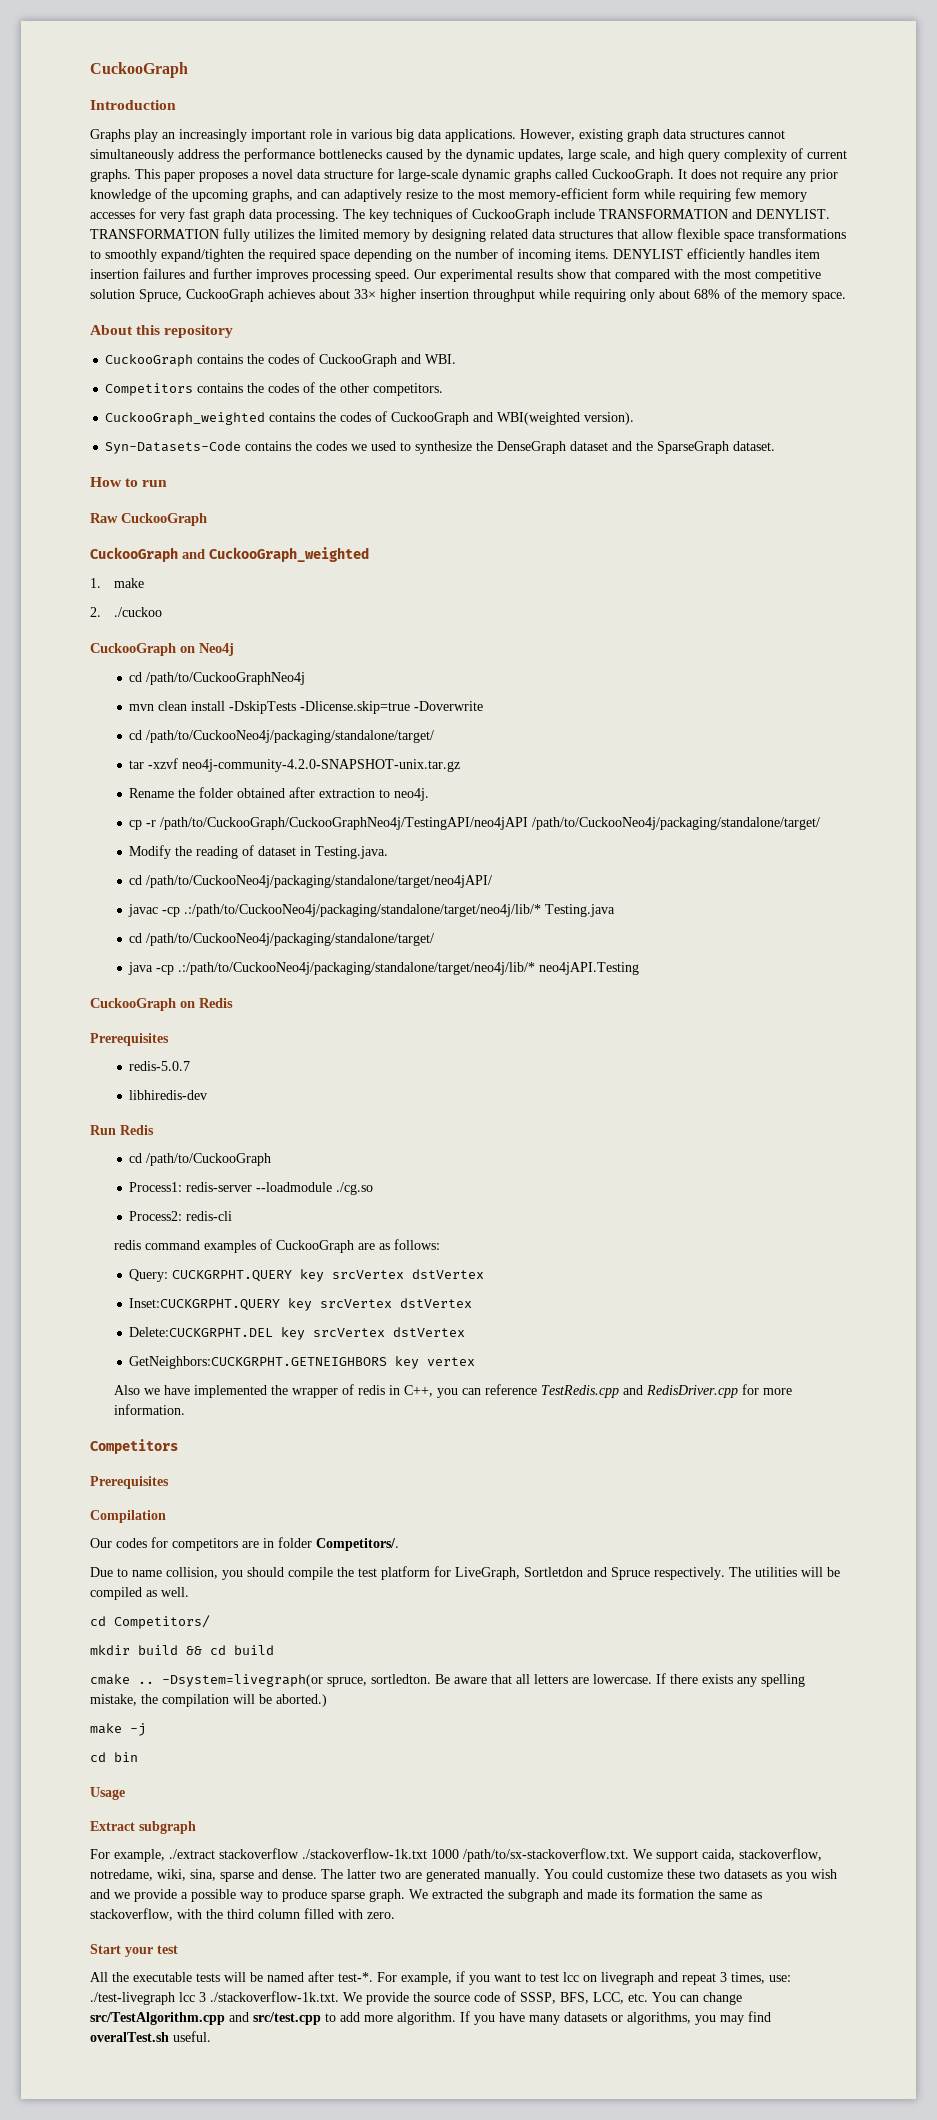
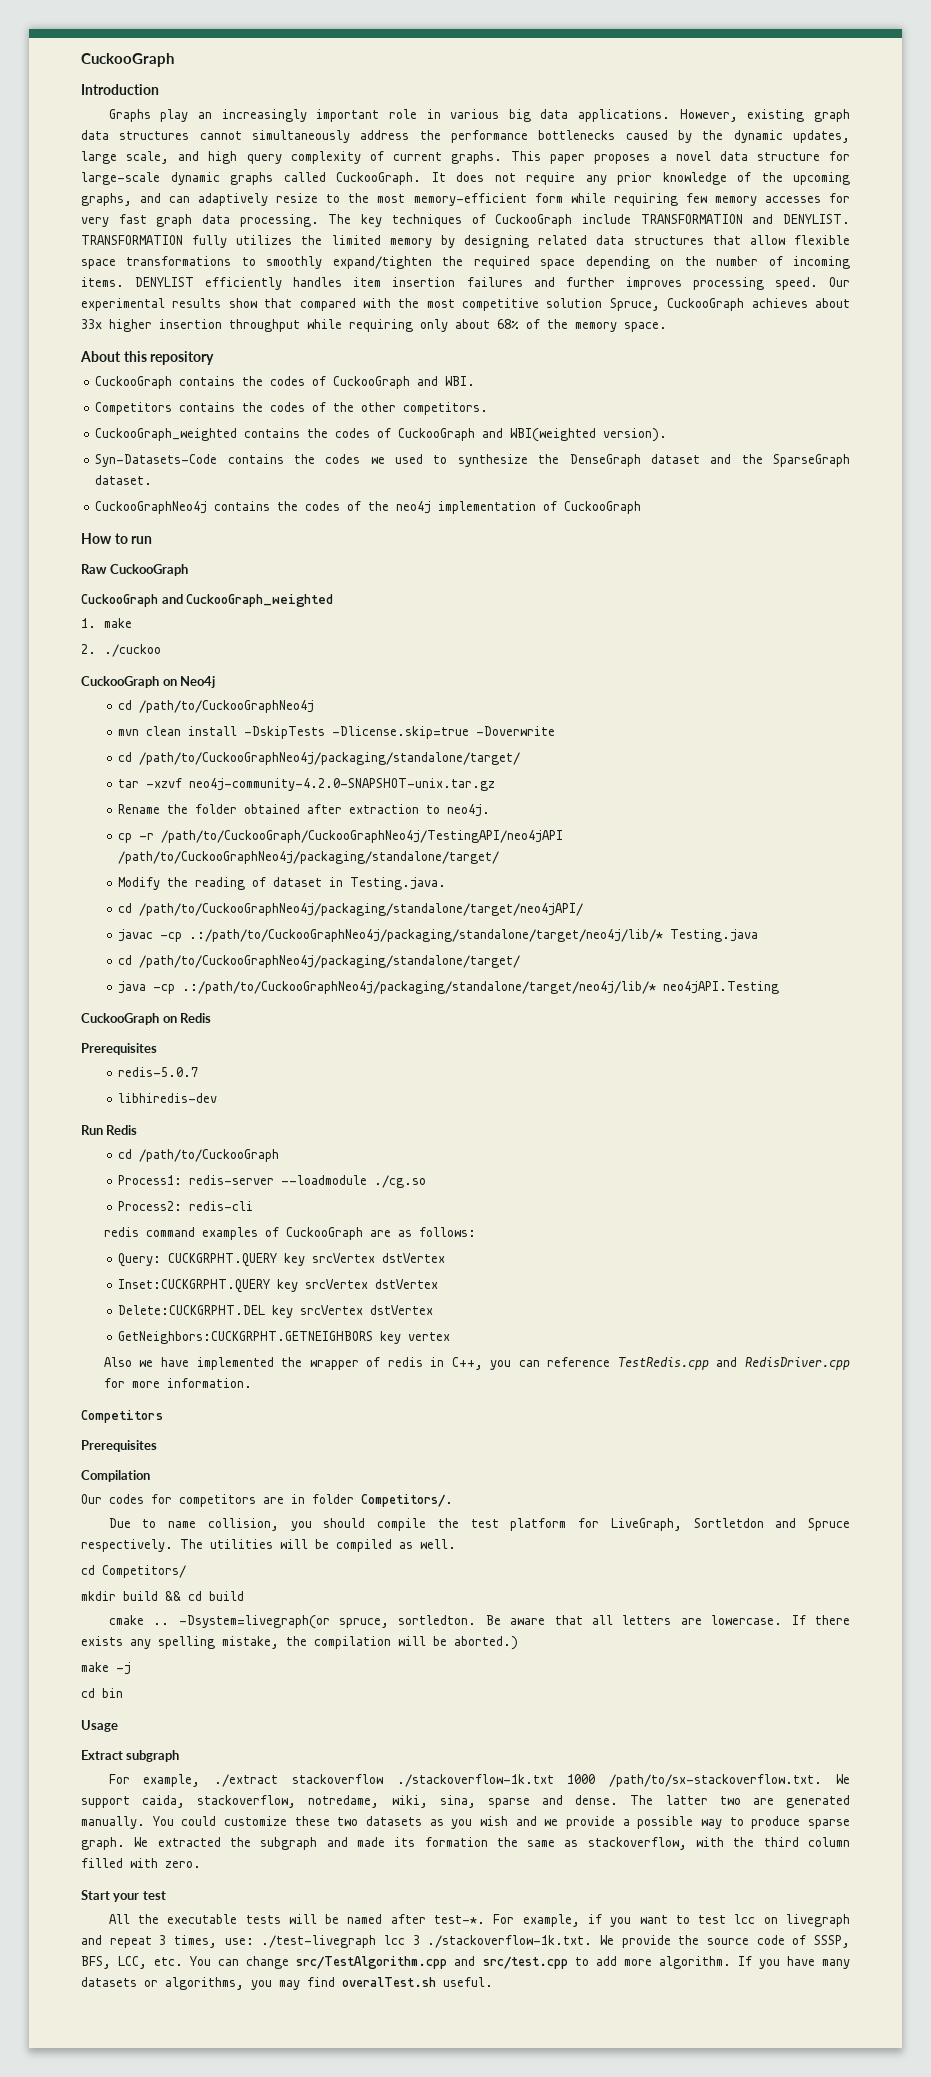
+ CuckooGraphNeo4j contains the codes of the neo4j implementation of CuckooGraph
  mvn clean install -DskipTests -Dlicense.skip=true -Doverwrite
- cd /path/to/CuckooNeo4j/packaging/standalone/target/
+ cd /path/to/CuckooGraphNeo4j/packaging/standalone/target/
- cp -r /path/to/CuckooGraph/CuckooGraphNeo4j/TestingAPI/neo4jAPI /path/to/CuckooNeo4j/packaging/standalone/target/
+ cp -r /path/to/CuckooGraph/CuckooGraphNeo4j/TestingAPI/neo4jAPI /path/to/CuckooGraphNeo4j/packaging/standalone/target/
- cd /path/to/CuckooNeo4j/packaging/standalone/target/neo4jAPI/
+ cd /path/to/CuckooGraphNeo4j/packaging/standalone/target/neo4jAPI/
- javac -cp .:/path/to/CuckooNeo4j/packaging/standalone/target/neo4j/lib/* Testing.java
- cd /path/to/CuckooNeo4j/packaging/standalone/target/
+ javac -cp .:/path/to/CuckooGraphNeo4j/packaging/standalone/target/neo4j/lib/* Testing.java
+ cd /path/to/CuckooGraphNeo4j/packaging/standalone/target/
- java -cp .:/path/to/CuckooNeo4j/packaging/standalone/target/neo4j/lib/* neo4jAPI.Testing
+ java -cp .:/path/to/CuckooGraphNeo4j/packaging/standalone/target/neo4j/lib/* neo4jAPI.Testing

